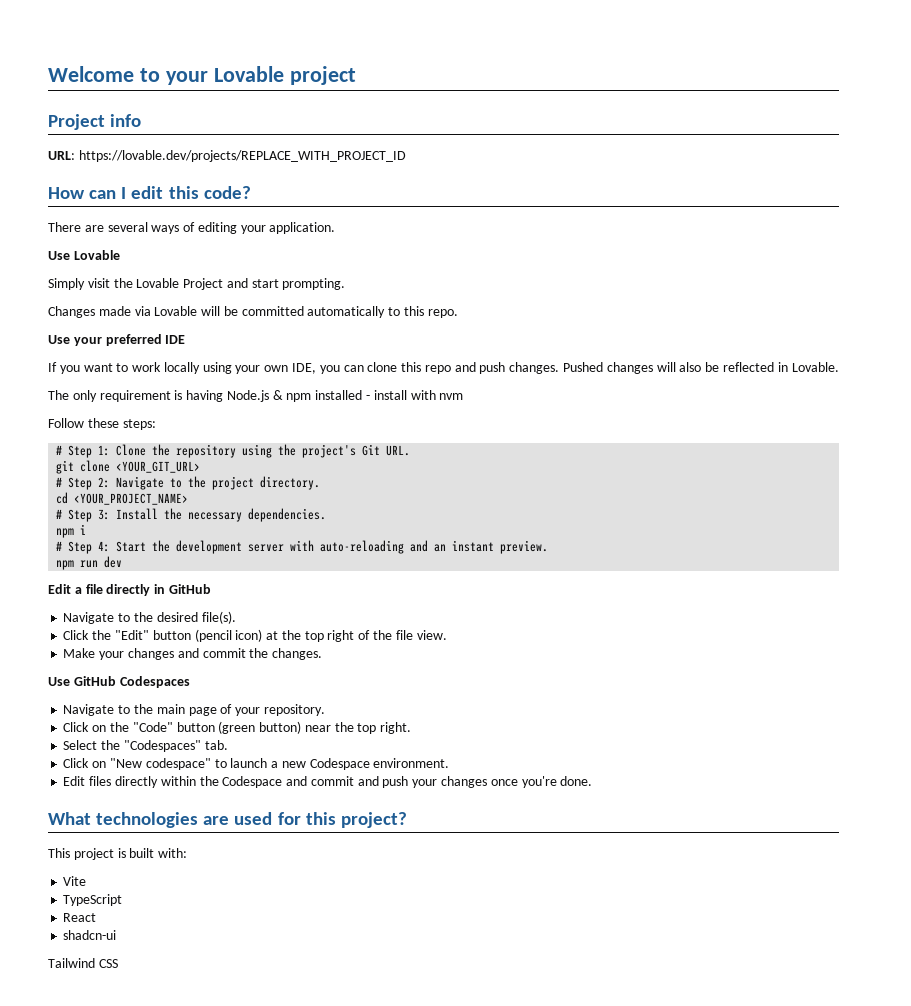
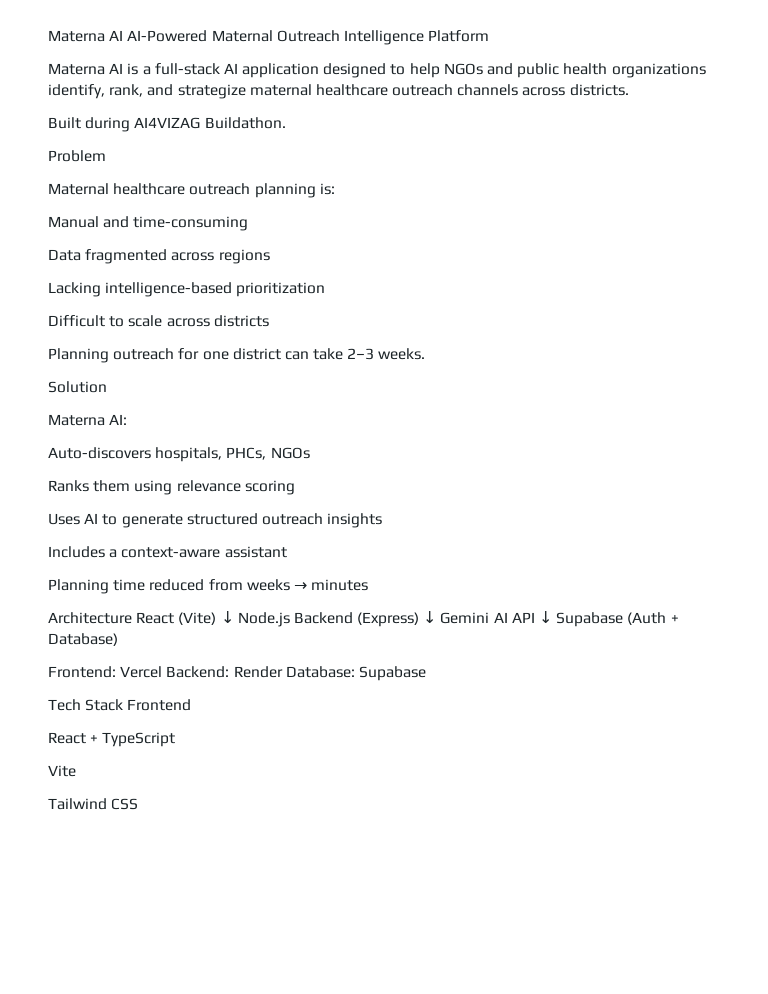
- Welcome to your Lovable project
- Project info
- URL: https://lovable.dev/projects/REPLACE_WITH_PROJECT_ID
- How can I edit this code?
- There are several ways of editing your application.
- Use Lovable
- Simply visit the Lovable Project and start prompting.
- Changes made via Lovable will be committed automatically to this repo.
- Use your preferred IDE
- If you want to work locally using your own IDE, you can clone this repo and push changes. Pushed changes will also be reflected in Lovable.
- The only requirement is having Node.js & npm installed - install with nvm
- Follow these steps:
- # Step 1: Clone the repository using the project's Git URL.
- git clone <YOUR_GIT_URL>
- # Step 2: Navigate to the project directory.
- cd <YOUR_PROJECT_NAME>
- # Step 3: Install the necessary dependencies.
- npm i
- # Step 4: Start the development server with auto-reloading and an instant preview.
- npm run dev
- Edit a file directly in GitHub
- Navigate to the desired file(s).
- Click the "Edit" button (pencil icon) at the top right of the file view.
- Make your changes and commit the changes.
- Use GitHub Codespaces
- Navigate to the main page of your repository.
- Click on the "Code" button (green button) near the top right.
- Select the "Codespaces" tab.
- Click on "New codespace" to launch a new Codespace environment.
- Edit files directly within the Codespace and commit and push your changes once you're done.
- What technologies are used for this project?
- This project is built with:
+ Materna AI AI-Powered Maternal Outreach Intelligence Platform
+ Materna AI is a full-stack AI application designed to help NGOs and public health organizations identify, rank, and strategize maternal healthcare outreach channels across districts.
+ Built during AI4VIZAG Buildathon.
+ Problem
+ Maternal healthcare outreach planning is:
+ Manual and time-consuming
+ Data fragmented across regions
+ Lacking intelligence-based prioritization
+ Difficult to scale across districts
+ Planning outreach for one district can take 2–3 weeks.
+ Solution
+ Materna AI:
+ Auto-discovers hospitals, PHCs, NGOs
+ Ranks them using relevance scoring
+ Uses AI to generate structured outreach insights
+ Includes a context-aware assistant
+ Planning time reduced from weeks → minutes
+ Architecture React (Vite) ↓ Node.js Backend (Express) ↓ Gemini AI API ↓ Supabase (Auth + Database)
+ Frontend: Vercel Backend: Render Database: Supabase
+ Tech Stack Frontend
+ React + TypeScript
  Vite
- TypeScript
- React
- shadcn-ui

